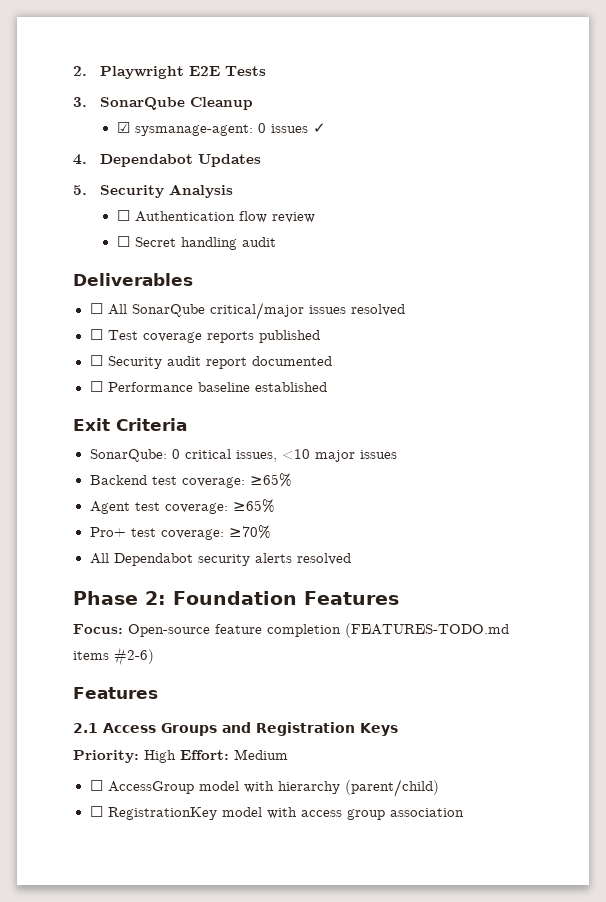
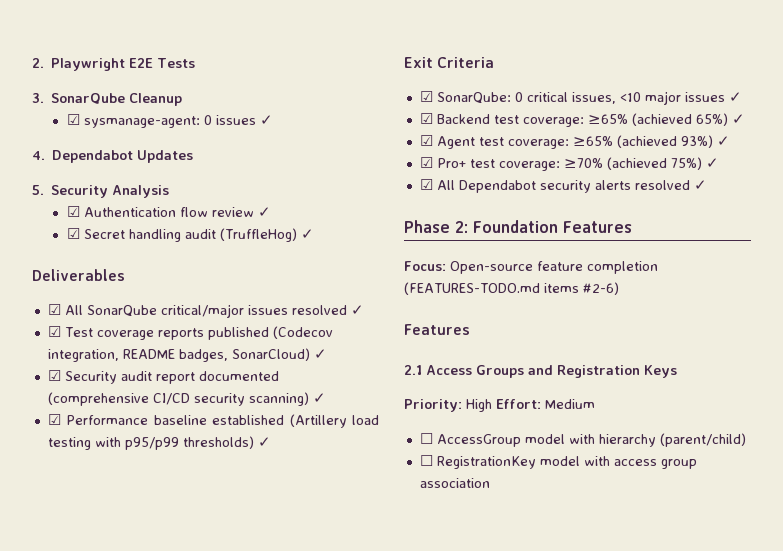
- ☐ Authentication flow review
- ☐ Secret handling audit
+ ☑ Authentication flow review ✓
+ ☑ Secret handling audit (TruffleHog) ✓
- ☐ All SonarQube critical/major issues resolved
- ☐ Test coverage reports published
- ☐ Security audit report documented
- ☐ Performance baseline established
+ ☑ All SonarQube critical/major issues resolved ✓
+ ☑ Test coverage reports published (Codecov integration, README badges, SonarCloud) ✓
+ ☑ Security audit report documented (comprehensive CI/CD security scanning) ✓
+ ☑ Performance baseline established (Artillery load testing with p95/p99 thresholds) ✓
- SonarQube: 0 critical issues, <10 major issues
- Backend test coverage: ≥65%
- Agent test coverage: ≥65%
- Pro+ test coverage: ≥70%
- All Dependabot security alerts resolved
+ ☑ SonarQube: 0 critical issues, <10 major issues ✓
+ ☑ Backend test coverage: ≥65% (achieved 65%) ✓
+ ☑ Agent test coverage: ≥65% (achieved 93%) ✓
+ ☑ Pro+ test coverage: ≥70% (achieved 75%) ✓
+ ☑ All Dependabot security alerts resolved ✓

